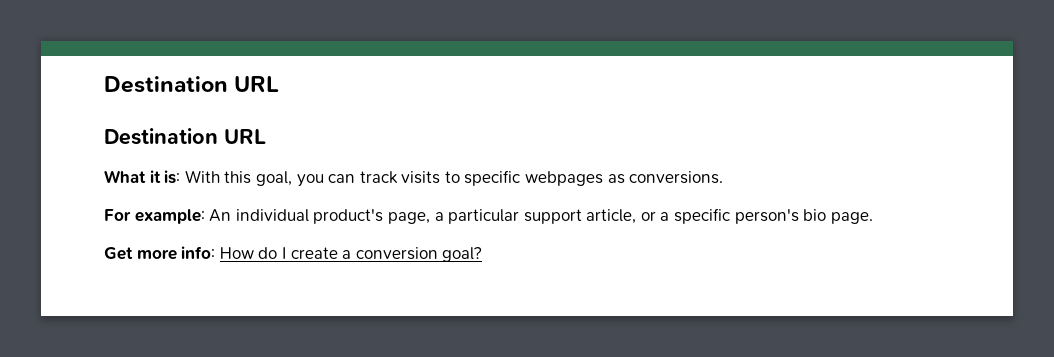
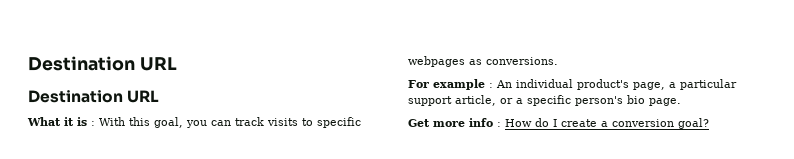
- What it is: With this goal, you can track visits to specific webpages as conversions.
+ What it is : With this goal, you can track visits to specific webpages as conversions.
- For example: An individual product's page, a particular support article, or a specific person's bio page.
+ For example : An individual product's page, a particular support article, or a specific person's bio page.
- Get more info: How do I create a conversion goal?
+ Get more info : How do I create a conversion goal?

